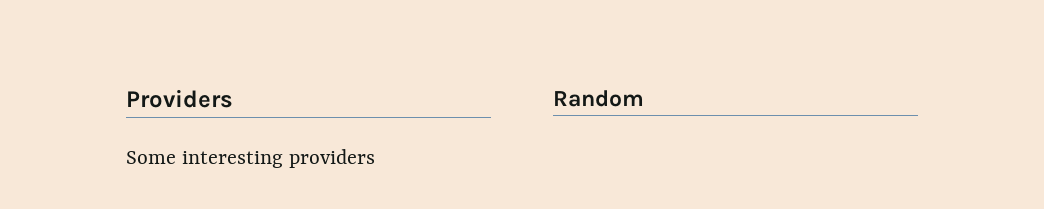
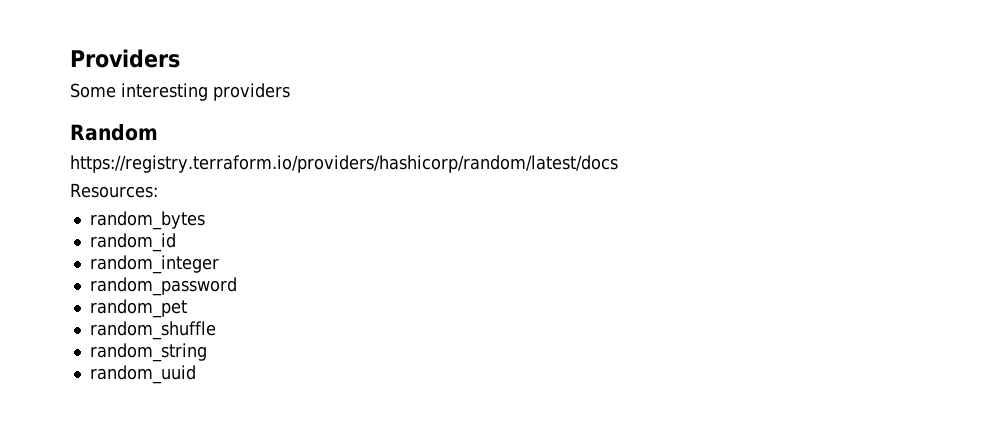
+ https://registry.terraform.io/providers/hashicorp/random/latest/docs
+ Resources:
+ random_bytes
+ random_id
+ random_integer
+ random_password
+ random_pet
+ random_shuffle
+ random_string
+ random_uuid

